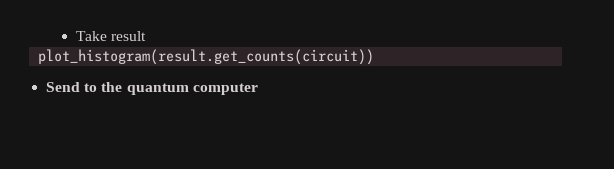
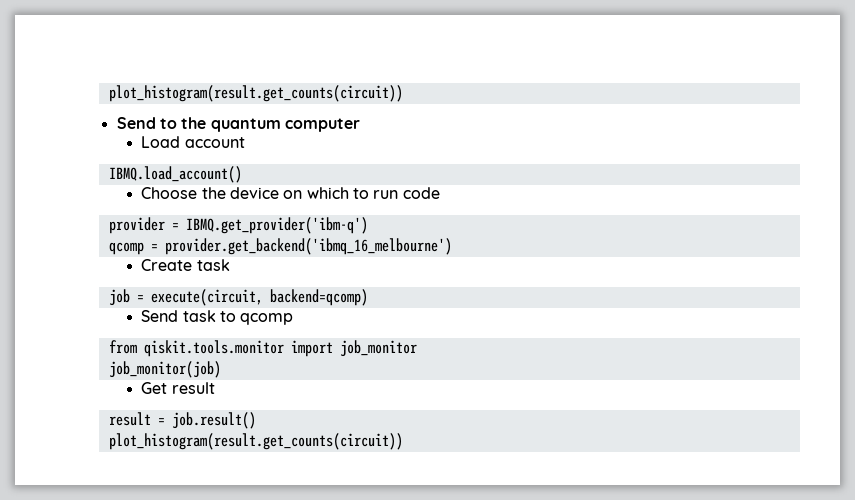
- Take result
+ Load account
+ IBMQ.load_account()
+ Choose the device on which to run code
+ provider = IBMQ.get_provider('ibm-q')
+ qcomp = provider.get_backend('ibmq_16_melbourne')
+ Create task
+ job = execute(circuit, backend=qcomp)
+ Send task to qcomp
+ from qiskit.tools.monitor import job_monitor
+ job_monitor(job)
+ Get result
+ result = job.result()
+ plot_histogram(result.get_counts(circuit))

